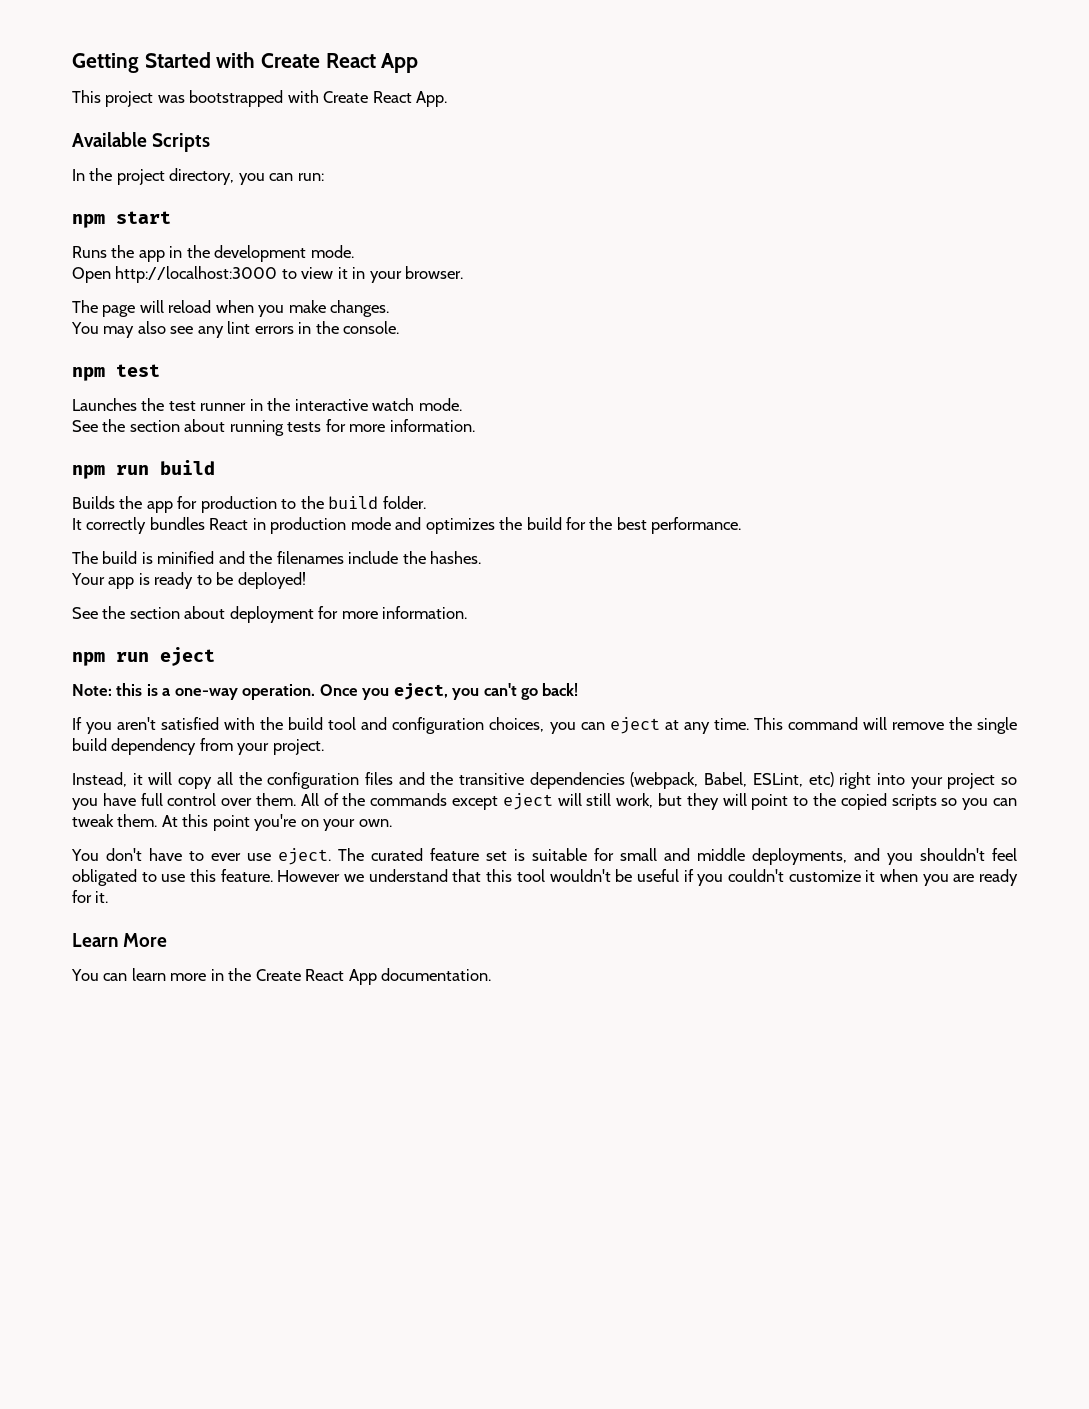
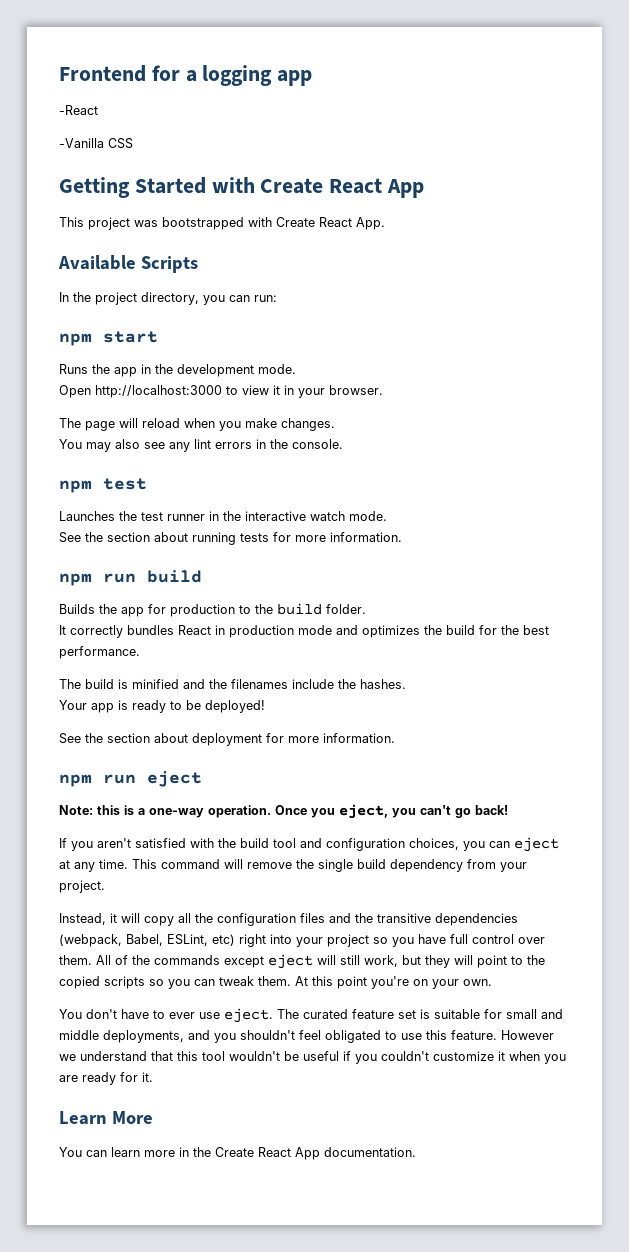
+ Frontend for a logging app
+ -React
+ -Vanilla CSS

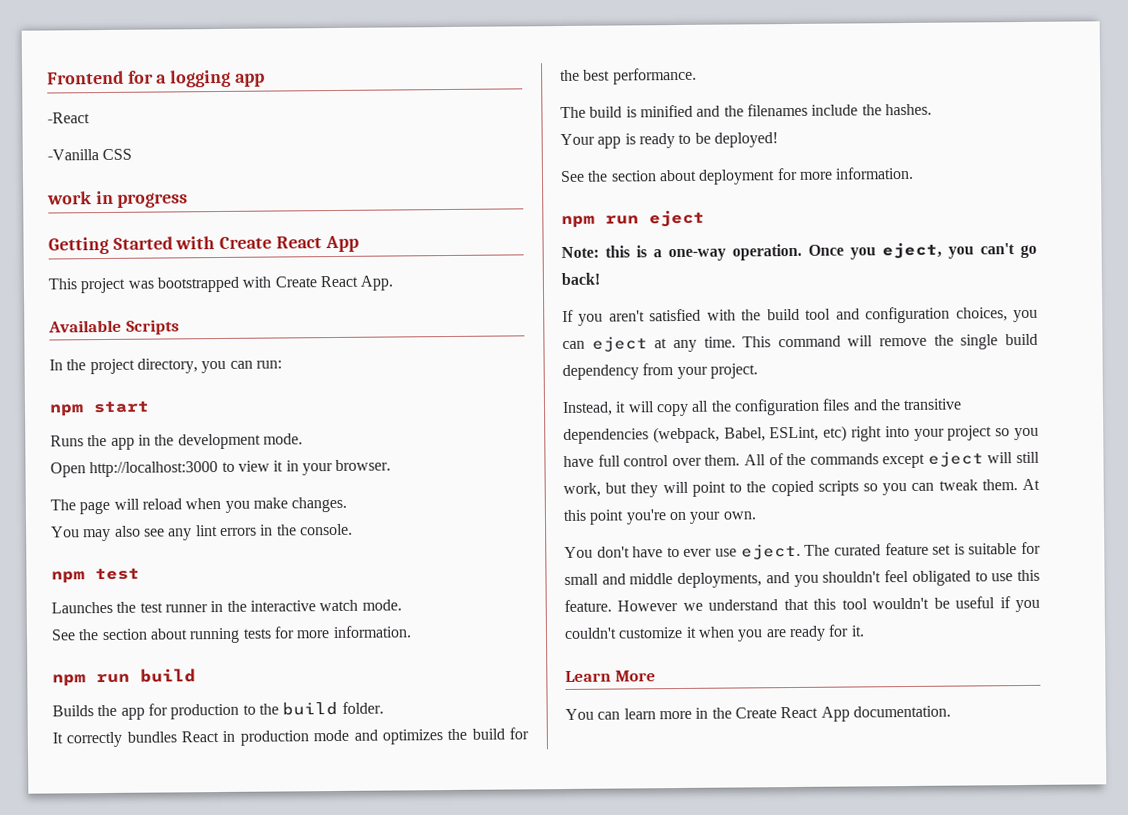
+ work in progress

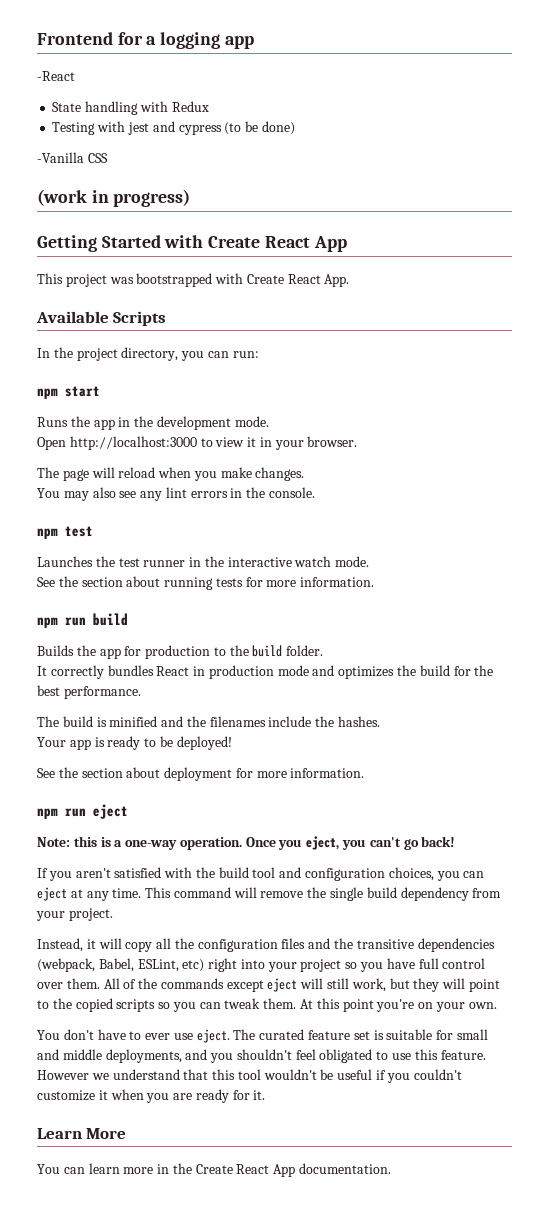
+ State handling with Redux
+ Testing with jest and cypress (to be done)
- work in progress
+ (work in progress)

